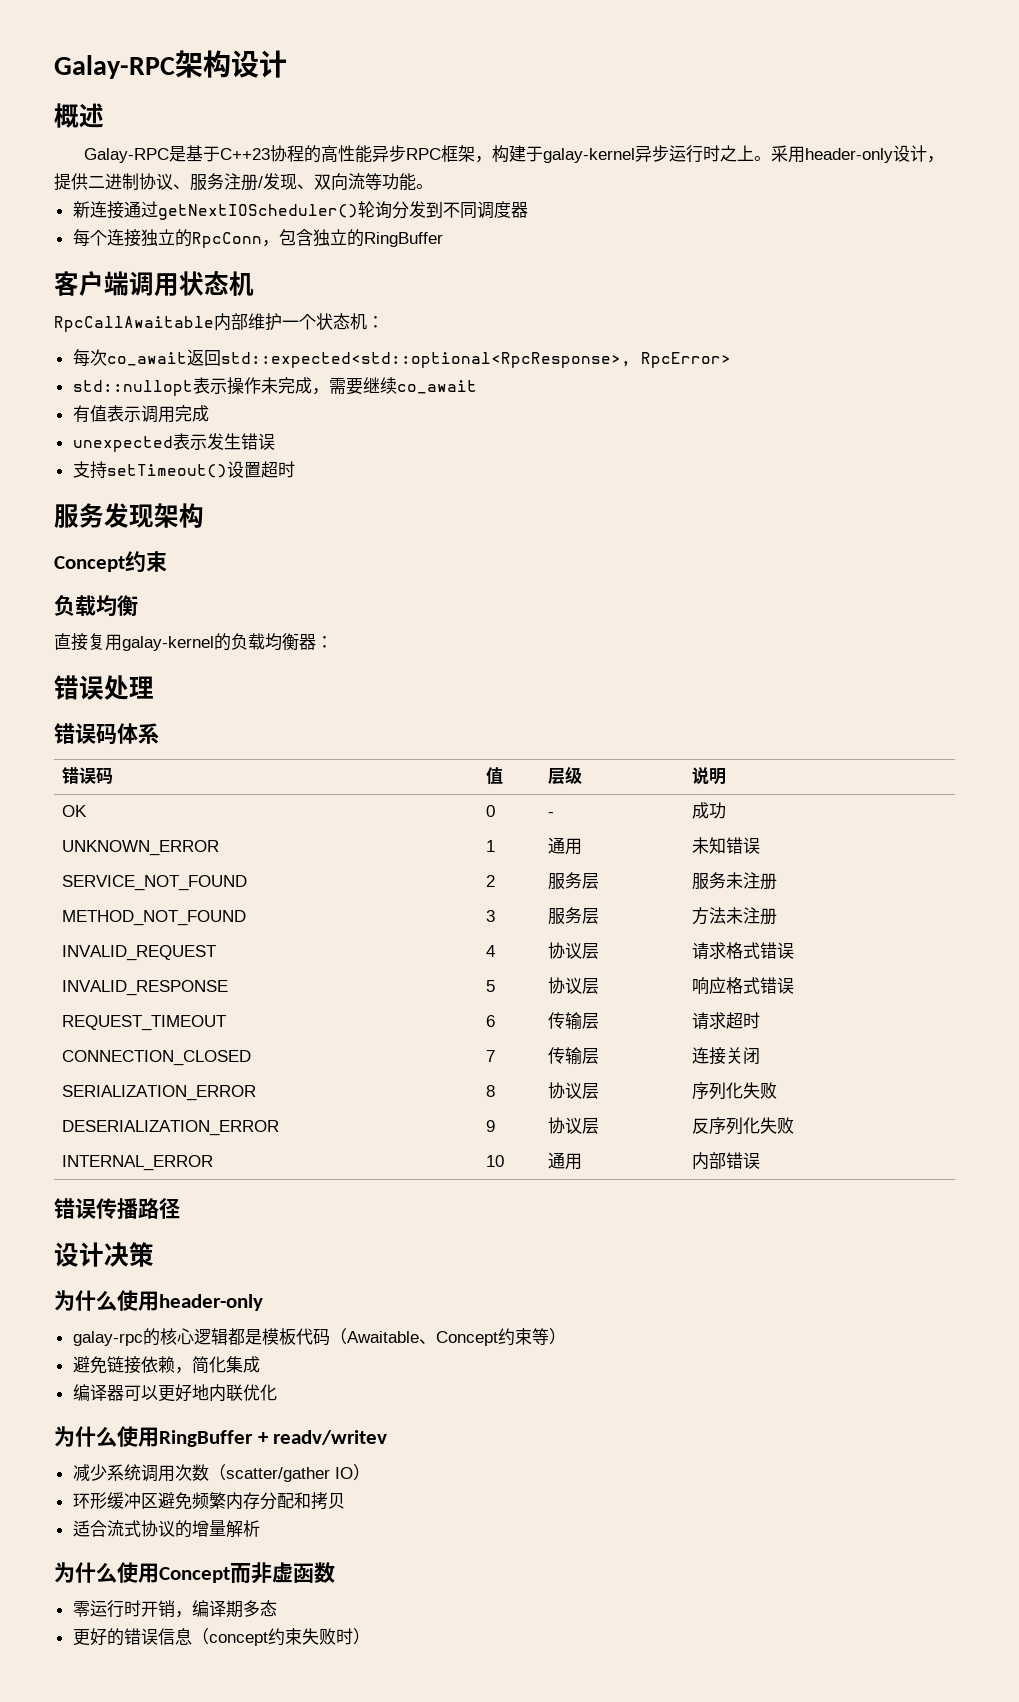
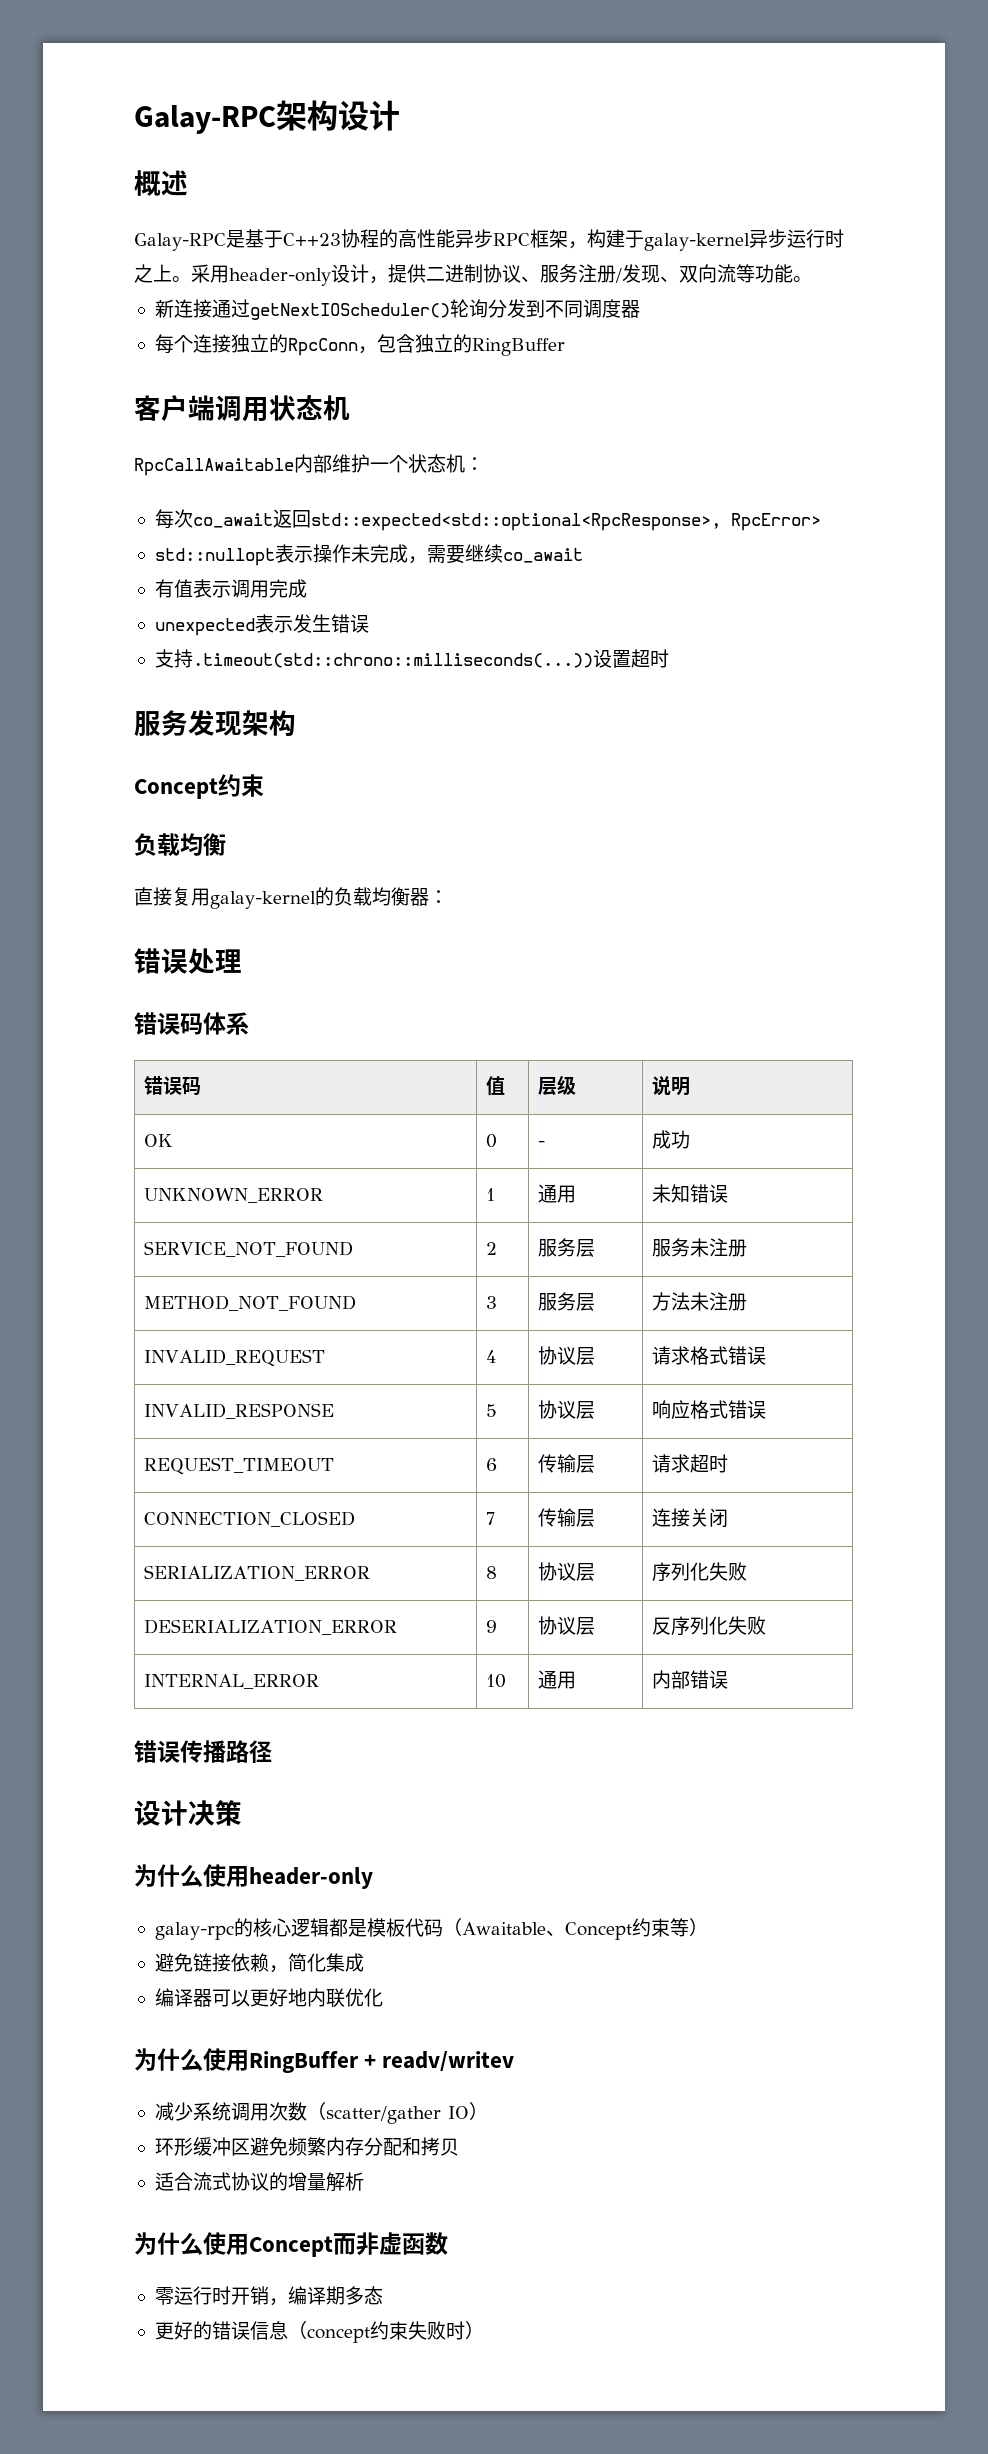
- 支持setTimeout()设置超时
+ 支持.timeout(std::chrono::milliseconds(...))设置超时

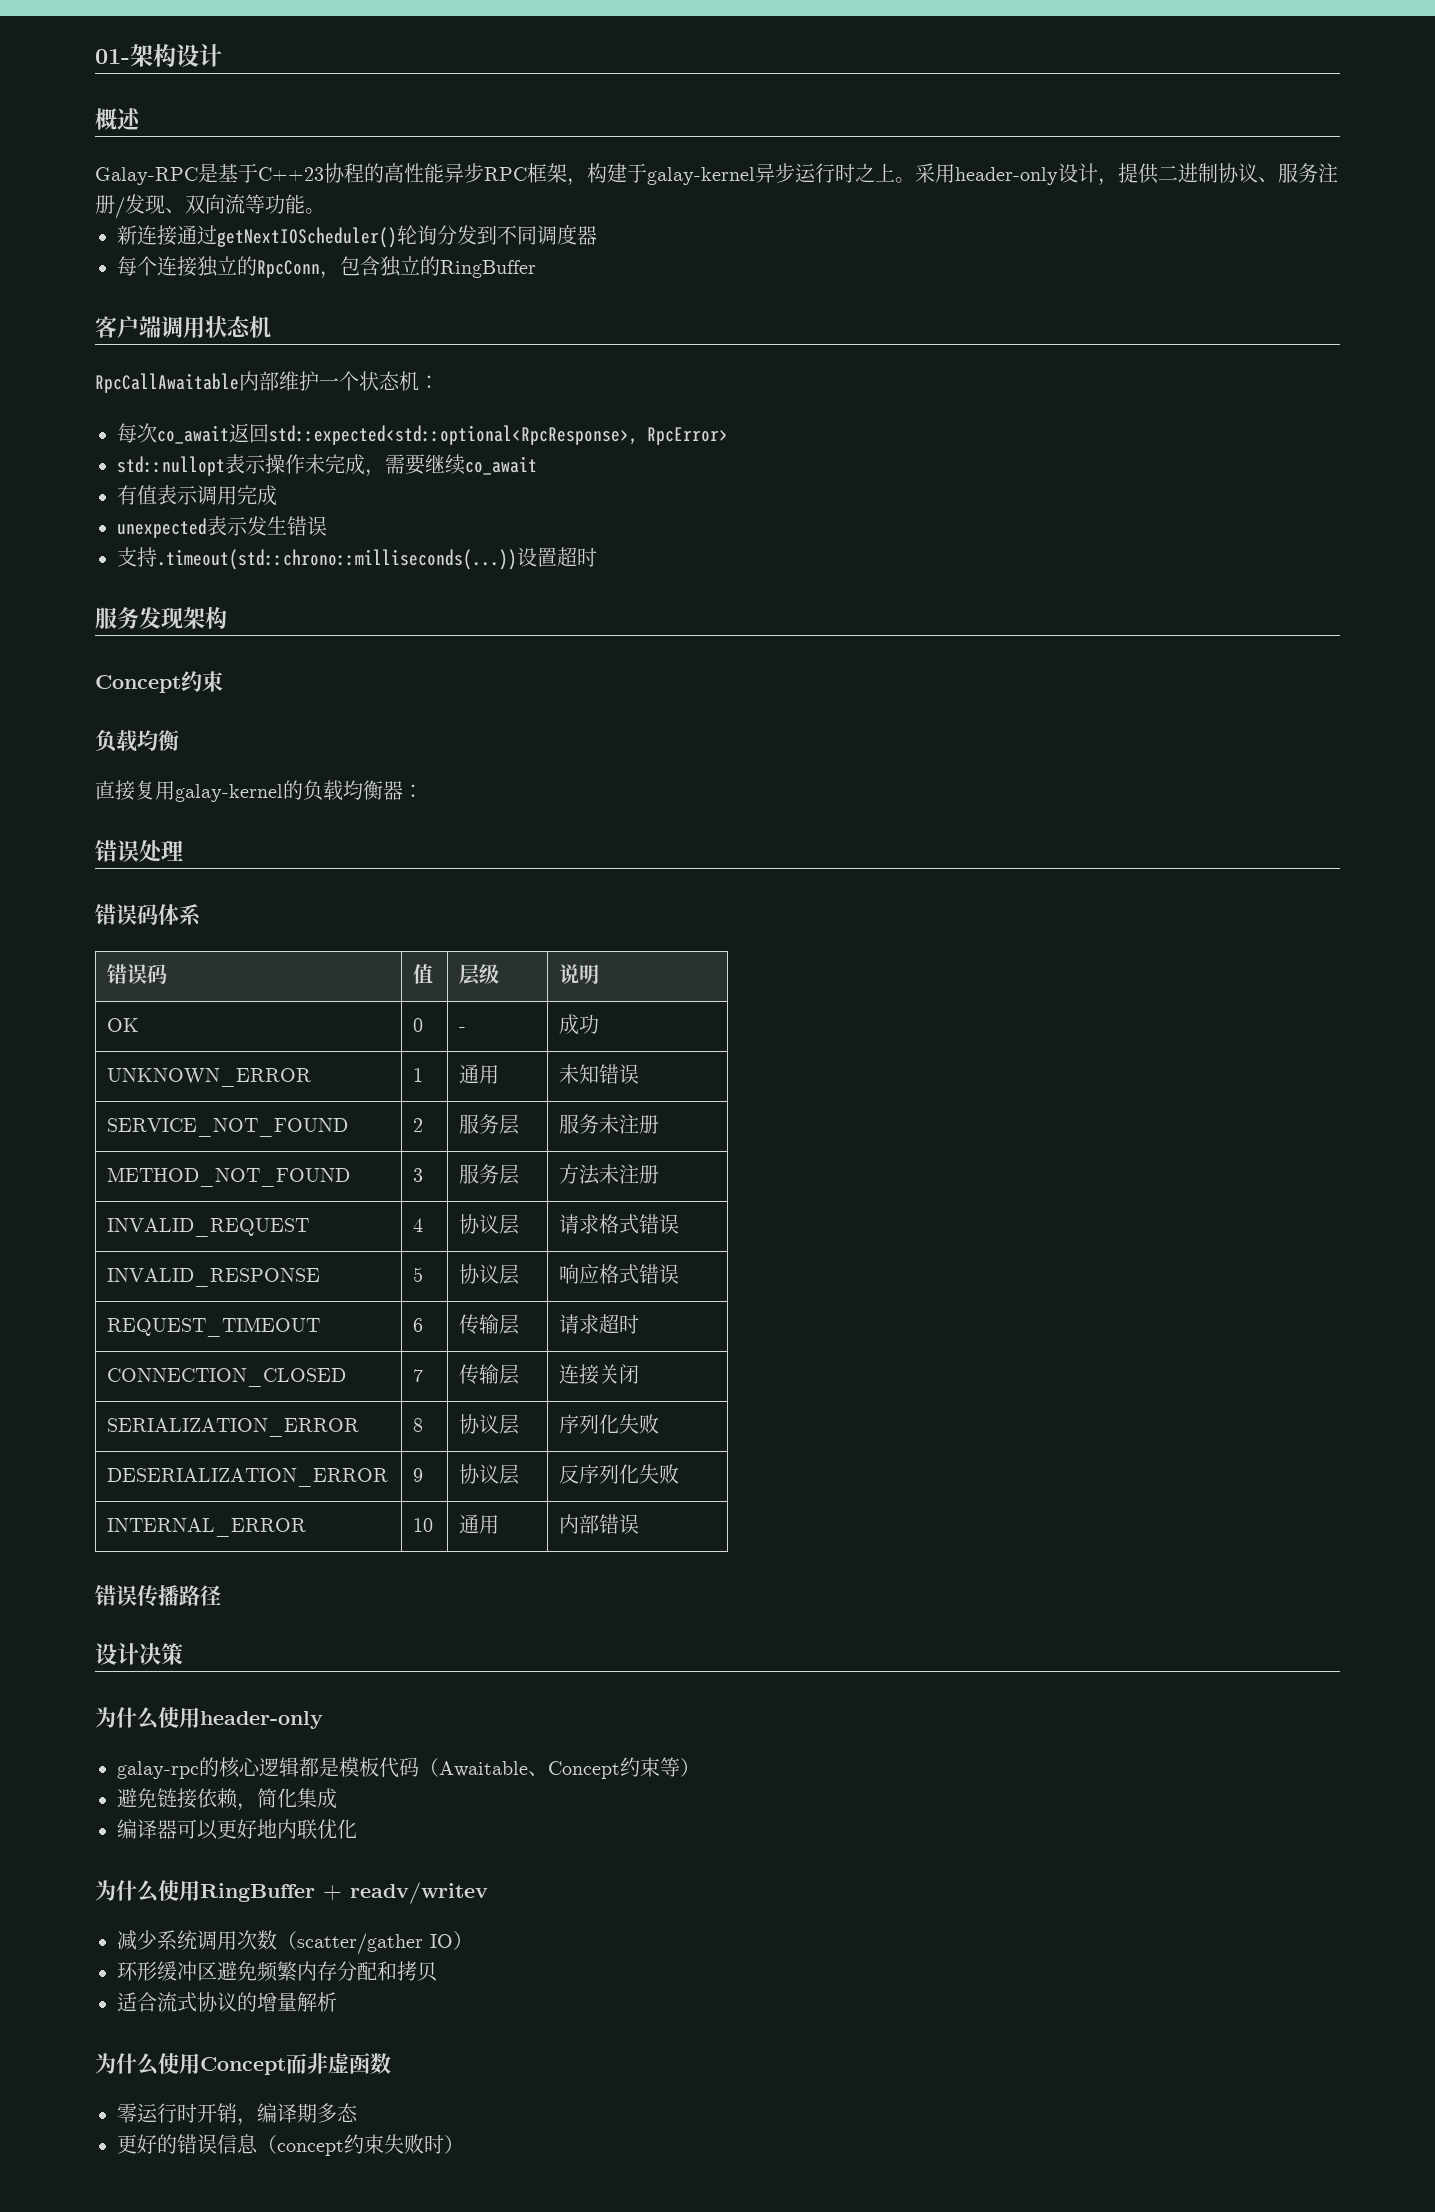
- Galay-RPC架构设计
+ 01-架构设计

